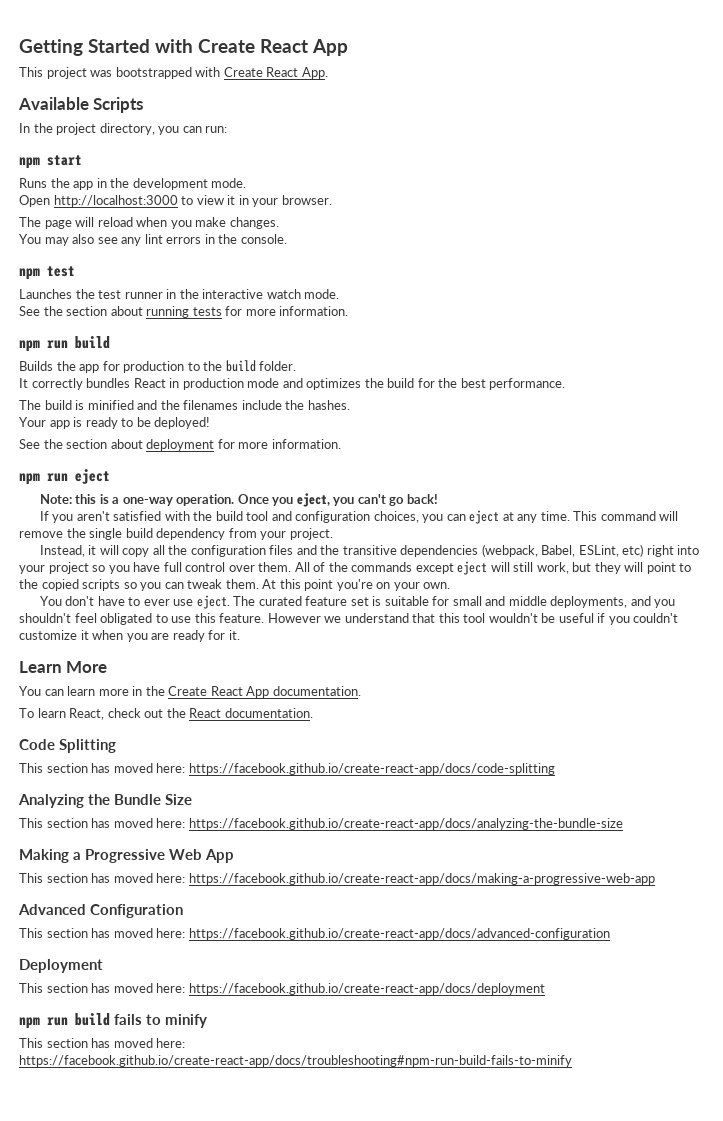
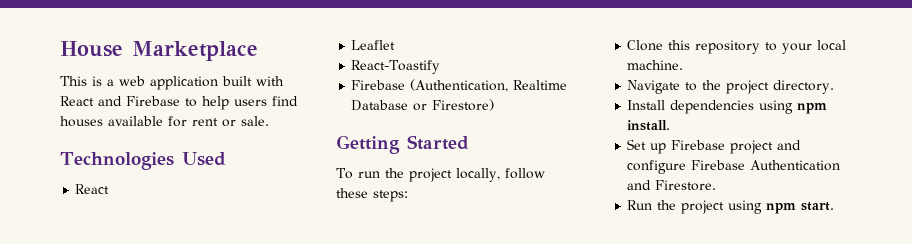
- Getting Started with Create React App
- This project was bootstrapped with Create React App.
- Available Scripts
- In the project directory, you can run:
- npm start
- Runs the app in the development mode.
- Open http://localhost:3000 to view it in your browser.
- The page will reload when you make changes.
- You may also see any lint errors in the console.
- npm test
- Launches the test runner in the interactive watch mode.
- See the section about running tests for more information.
- npm run build
- Builds the app for production to the build folder.
- It correctly bundles React in production mode and optimizes the build for the best performance.
- The build is minified and the filenames include the hashes.
- Your app is ready to be deployed!
- See the section about deployment for more information.
- npm run eject
- Note: this is a one-way operation. Once you eject, you can't go back!
- If you aren't satisfied with the build tool and configuration choices, you can eject at any time. This command will remove the single build dependency from your project.
- Instead, it will copy all the configuration files and the transitive dependencies (webpack, Babel, ESLint, etc) right into your project so you have full control over them. All of the commands except eject will still work, but they will point to the copied scripts so you can tweak them. At this point you're on your own.
- You don't have to ever use eject. The curated feature set is suitable for small and middle deployments, and you shouldn't feel obligated to use this feature. However we understand that this tool wouldn't be useful if you couldn't customize it when you are ready for it.
- Learn More
- You can learn more in the Create React App documentation.
- To learn React, check out the React documentation.
- Code Splitting
- This section has moved here: https://facebook.github.io/create-react-app/docs/code-splitting
- Analyzing the Bundle Size
- This section has moved here: https://facebook.github.io/create-react-app/docs/analyzing-the-bundle-size
- Making a Progressive Web App
- This section has moved here: https://facebook.github.io/create-react-app/docs/making-a-progressive-web-app
- Advanced Configuration
- This section has moved here: https://facebook.github.io/create-react-app/docs/advanced-configuration
- Deployment
- This section has moved here: https://facebook.github.io/create-react-app/docs/deployment
- npm run build fails to minify
- This section has moved here: https://facebook.github.io/create-react-app/docs/troubleshooting#npm-run-build-fails-to-minify
+ House Marketplace
+ This is a web application built with React and Firebase to help users find houses available for rent or sale.
+ Technologies Used
+ React
+ Leaflet
+ React-Toastify
+ Firebase (Authentication, Realtime Database or Firestore)
+ Getting Started
+ To run the project locally, follow these steps:
+ Clone this repository to your local machine.
+ Navigate to the project directory.
+ Install dependencies using npm install.
+ Set up Firebase project and configure Firebase Authentication and Firestore.
+ Run the project using npm start.

